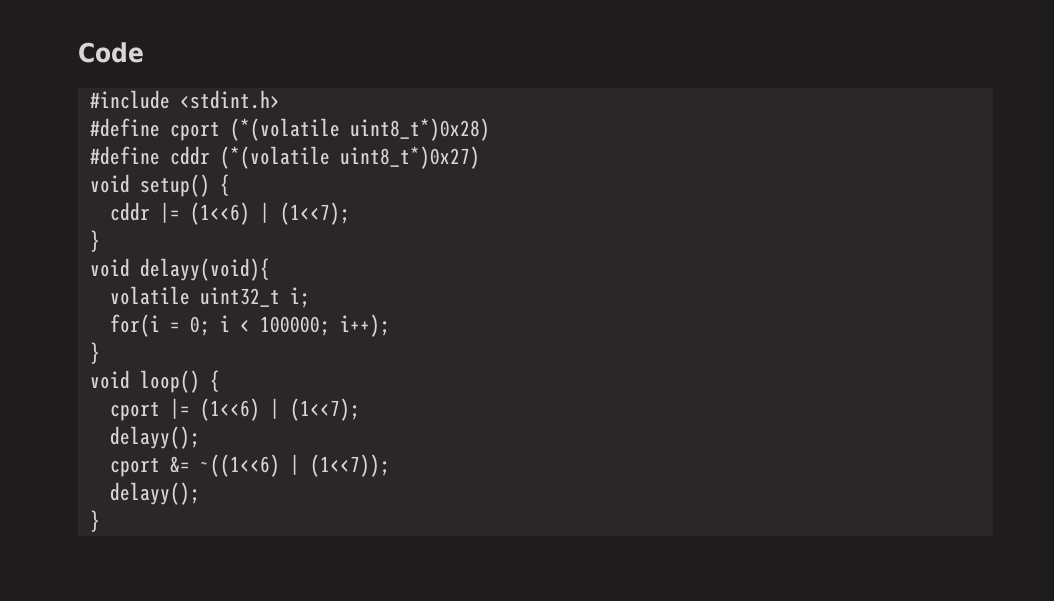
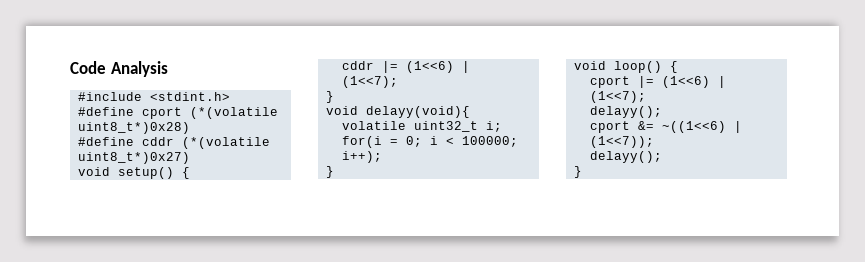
- Code
+ Code Analysis

